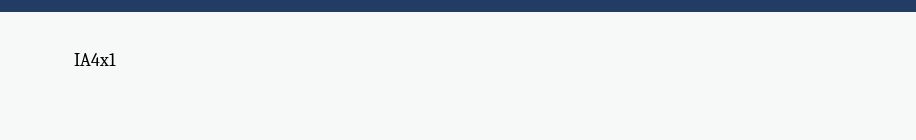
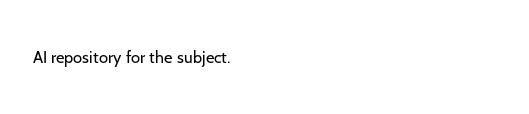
- IA4x1
+ AI repository for the subject.

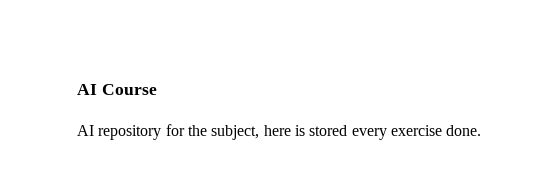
- AI repository for the subject.
+ AI Course
+ AI repository for the subject, here is stored every exercise done.

